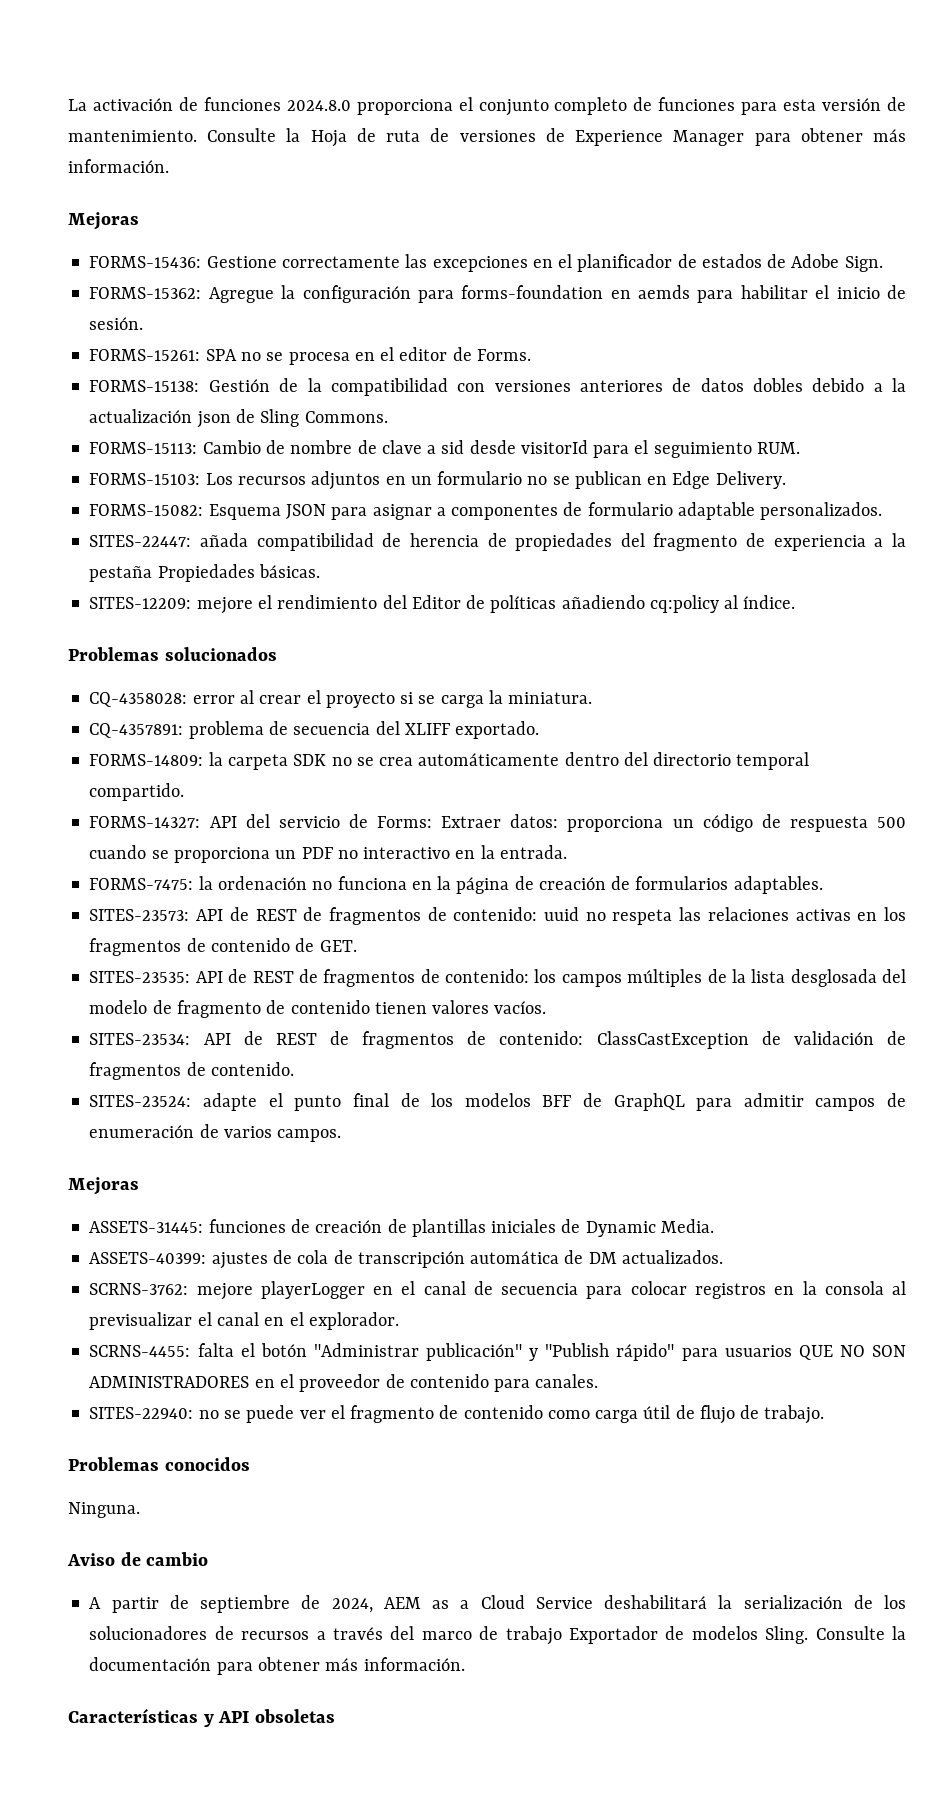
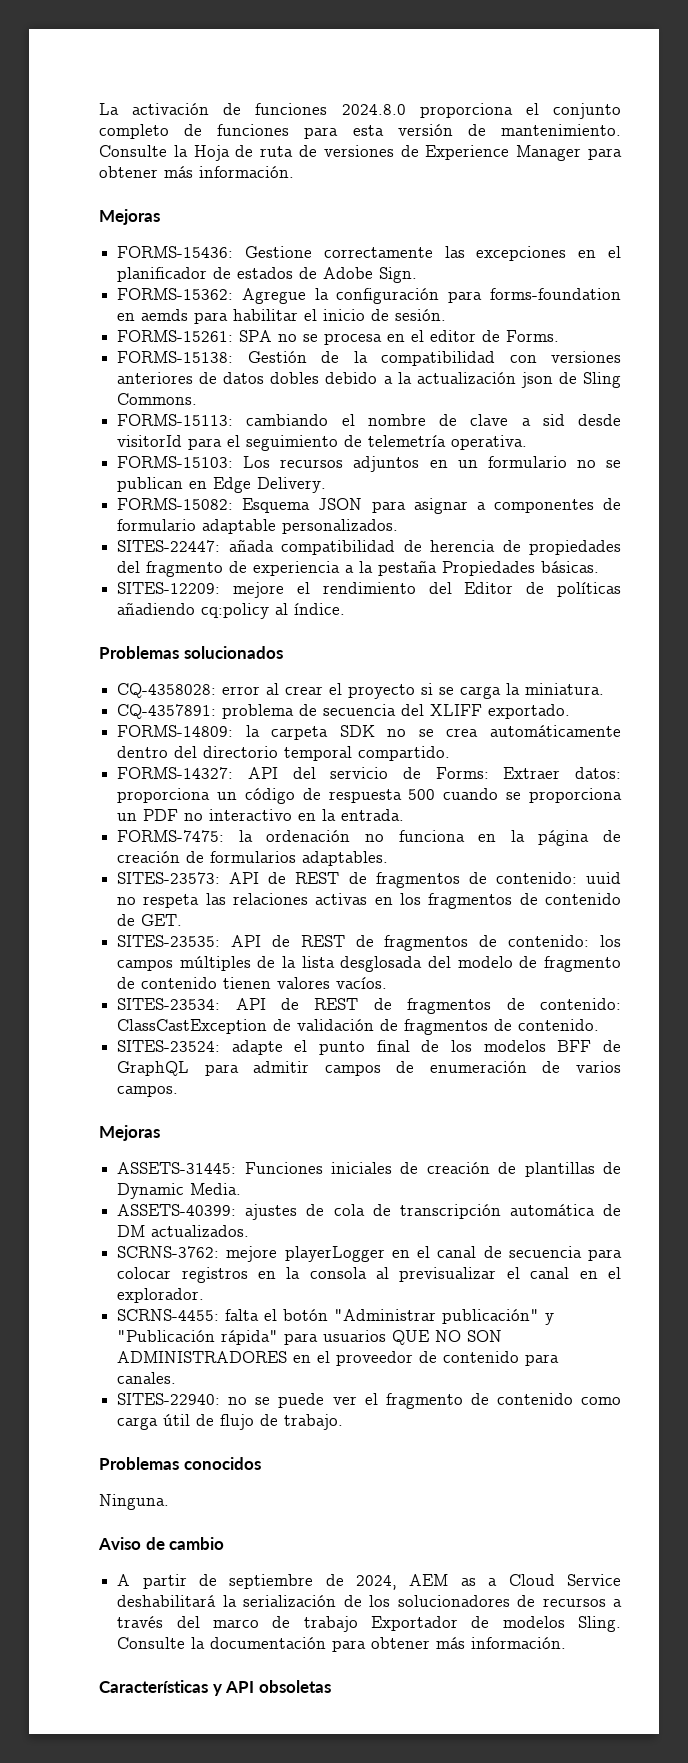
- FORMS-15113: Cambio de nombre de clave a sid desde visitorId para el seguimiento RUM.
+ FORMS-15113: cambiando el nombre de clave a sid desde visitorId para el seguimiento de telemetría operativa.
- ASSETS-31445: funciones de creación de plantillas iniciales de Dynamic Media.
+ ASSETS-31445: Funciones iniciales de creación de plantillas de Dynamic Media.
- SCRNS-4455: falta el botón "Administrar publicación" y "Publish rápido" para usuarios QUE NO SON ADMINISTRADORES en el proveedor de contenido para canales.
+ SCRNS-4455: falta el botón "Administrar publicación" y "Publicación rápida" para usuarios QUE NO SON ADMINISTRADORES en el proveedor de contenido para canales.

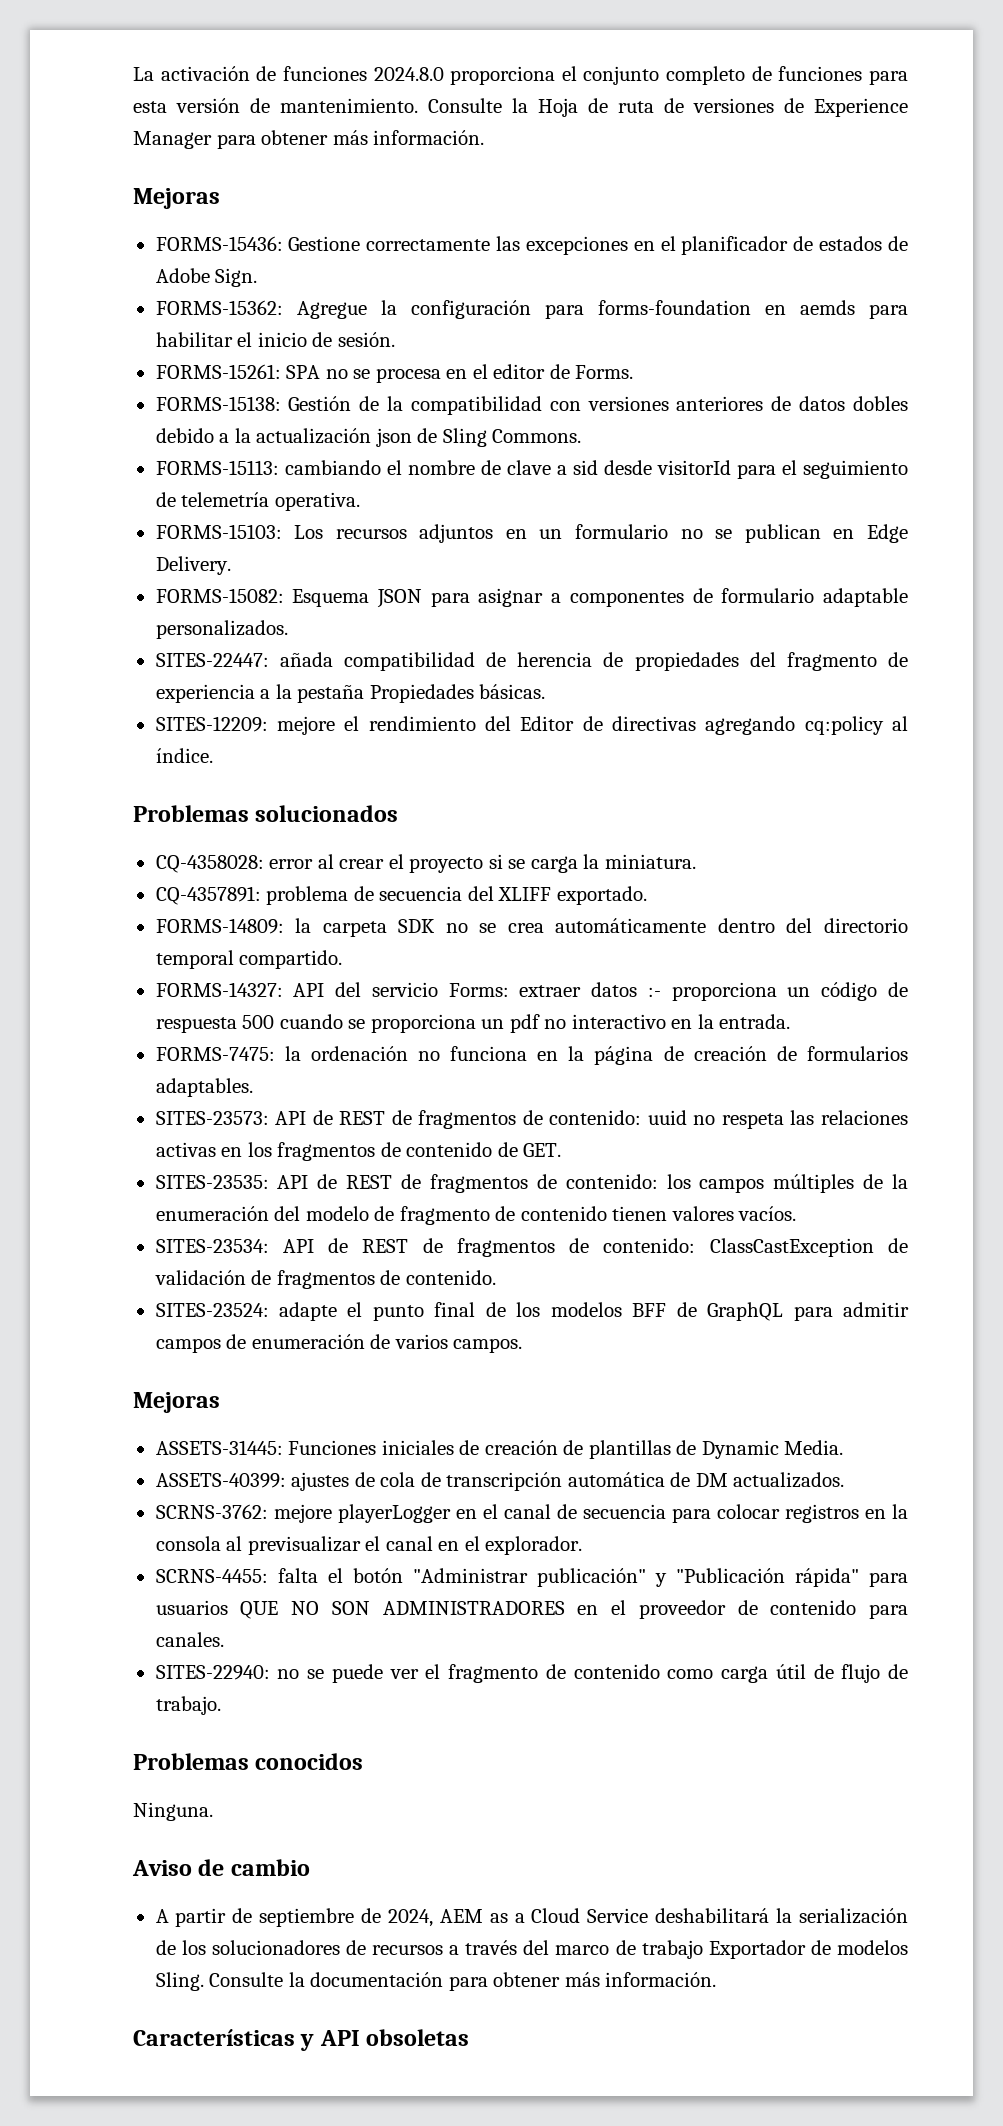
- SITES-12209: mejore el rendimiento del Editor de políticas añadiendo cq:policy al índice.
+ SITES-12209: mejore el rendimiento del Editor de directivas agregando cq:policy al índice.
- FORMS-14327: API del servicio de Forms: Extraer datos: proporciona un código de respuesta 500 cuando se proporciona un PDF no interactivo en la entrada.
+ FORMS-14327: API del servicio Forms: extraer datos :- proporciona un código de respuesta 500 cuando se proporciona un pdf no interactivo en la entrada.
- SITES-23535: API de REST de fragmentos de contenido: los campos múltiples de la lista desglosada del modelo de fragmento de contenido tienen valores vacíos.
+ SITES-23535: API de REST de fragmentos de contenido: los campos múltiples de la enumeración del modelo de fragmento de contenido tienen valores vacíos.

